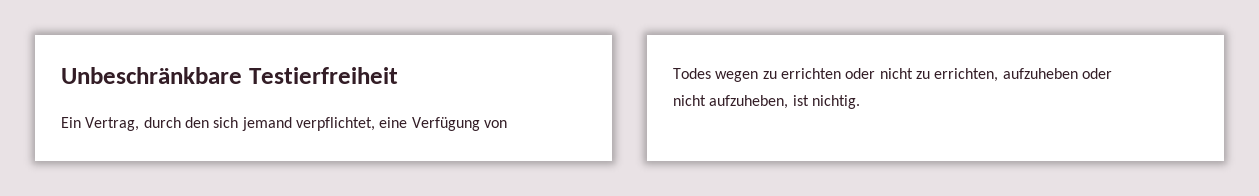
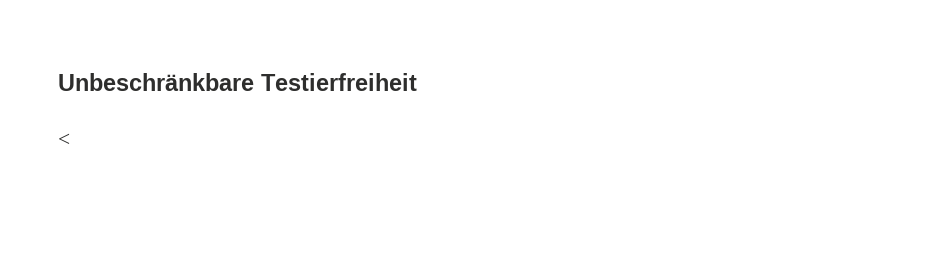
- Ein Vertrag, durch den sich jemand verpflichtet, eine Verfügung von Todes wegen zu errichten oder nicht zu errichten, aufzuheben oder nicht aufzuheben, ist nichtig.
+ <

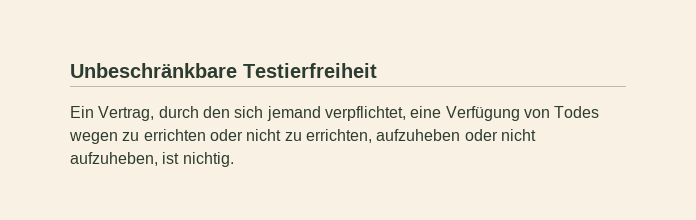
- <
+ Ein Vertrag, durch den sich jemand verpflichtet, eine Verfügung von Todes wegen zu errichten oder nicht zu errichten, aufzuheben oder nicht aufzuheben, ist nichtig.

